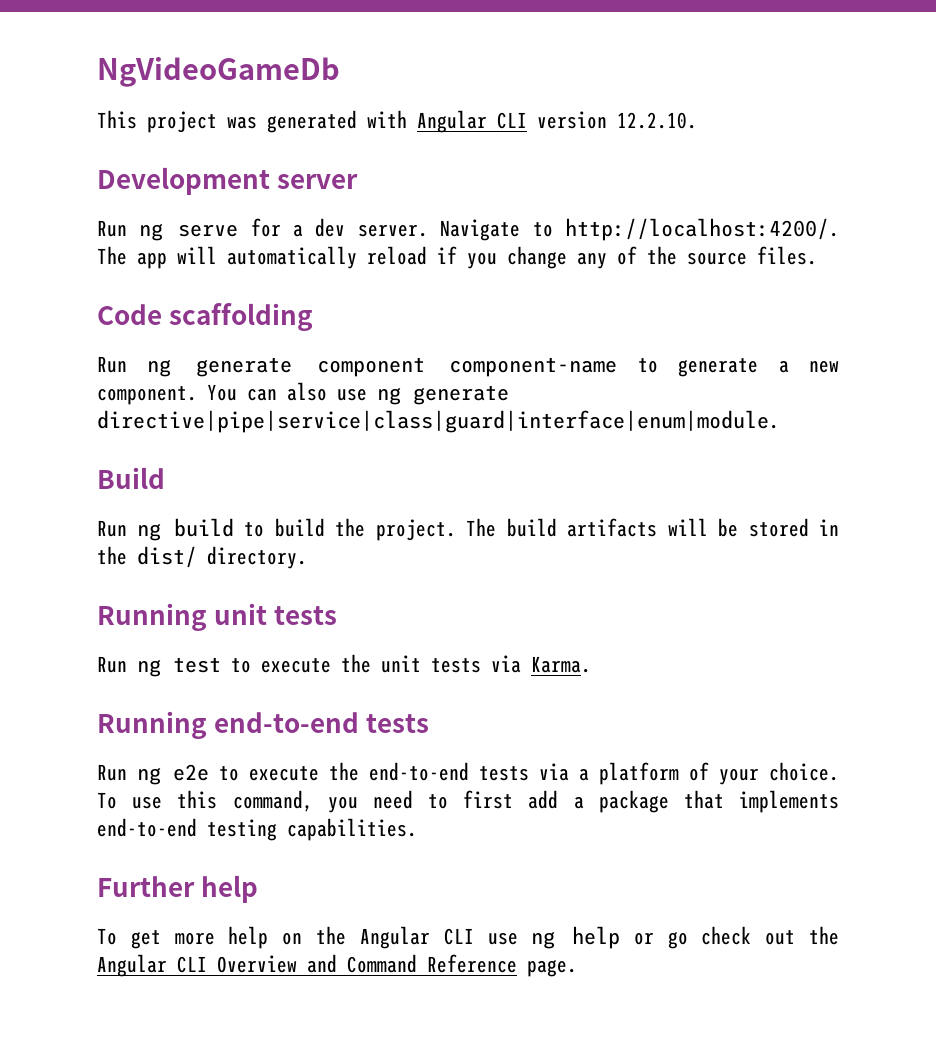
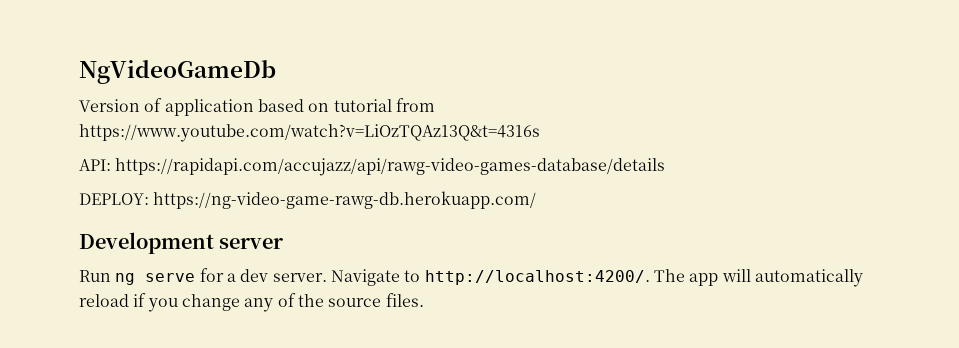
- This project was generated with Angular CLI version 12.2.10.
+ Version of application based on tutorial from https://www.youtube.com/watch?v=LiOzTQAz13Q&t=4316s
+ API: https://rapidapi.com/accujazz/api/rawg-video-games-database/details
+ DEPLOY: https://ng-video-game-rawg-db.herokuapp.com/
- Code scaffolding
- Run ng generate component component-name to generate a new component. You can also use ng generate directive|pipe|service|class|guard|interface|enum|module.
- Build
- Run ng build to build the project. The build artifacts will be stored in the dist/ directory.
- Running unit tests
- Run ng test to execute the unit tests via Karma.
- Running end-to-end tests
- Run ng e2e to execute the end-to-end tests via a platform of your choice. To use this command, you need to first add a package that implements end-to-end testing capabilities.
- Further help
- To get more help on the Angular CLI use ng help or go check out the Angular CLI Overview and Command Reference page.

